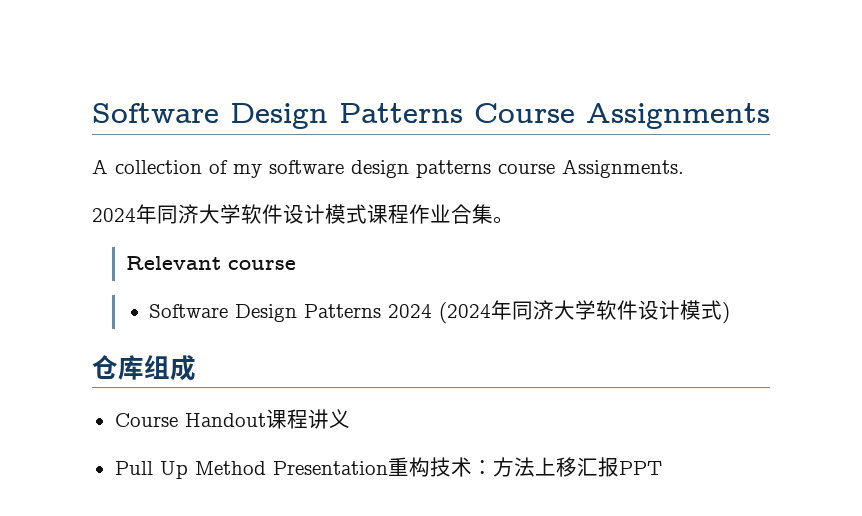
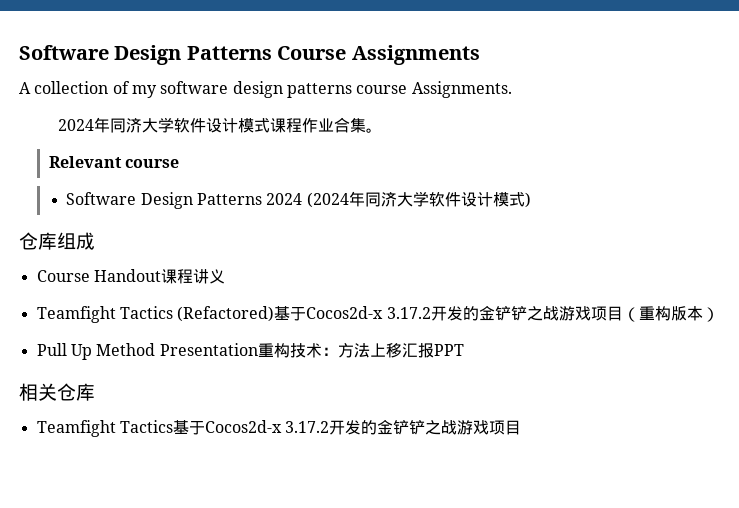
+ Teamfight Tactics (Refactored)基于Cocos2d-x 3.17.2开发的金铲铲之战游戏项目（重构版本）
+ 相关仓库
+ Teamfight Tactics基于Cocos2d-x 3.17.2开发的金铲铲之战游戏项目

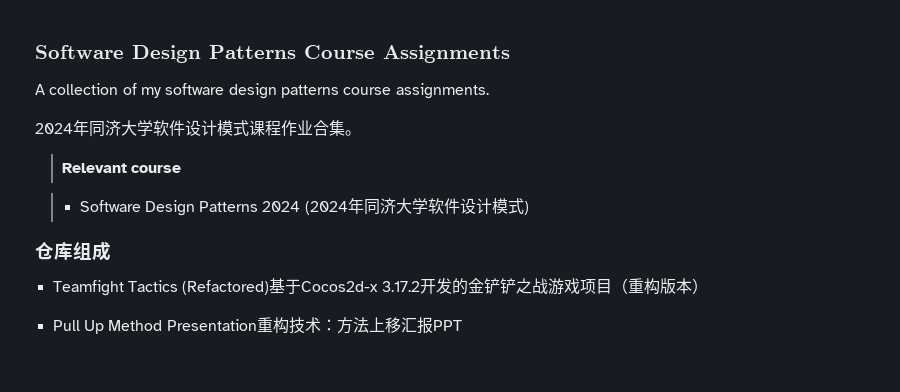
- A collection of my software design patterns course Assignments.
+ A collection of my software design patterns course assignments.
- Course Handout课程讲义
- 相关仓库
- Teamfight Tactics基于Cocos2d-x 3.17.2开发的金铲铲之战游戏项目

